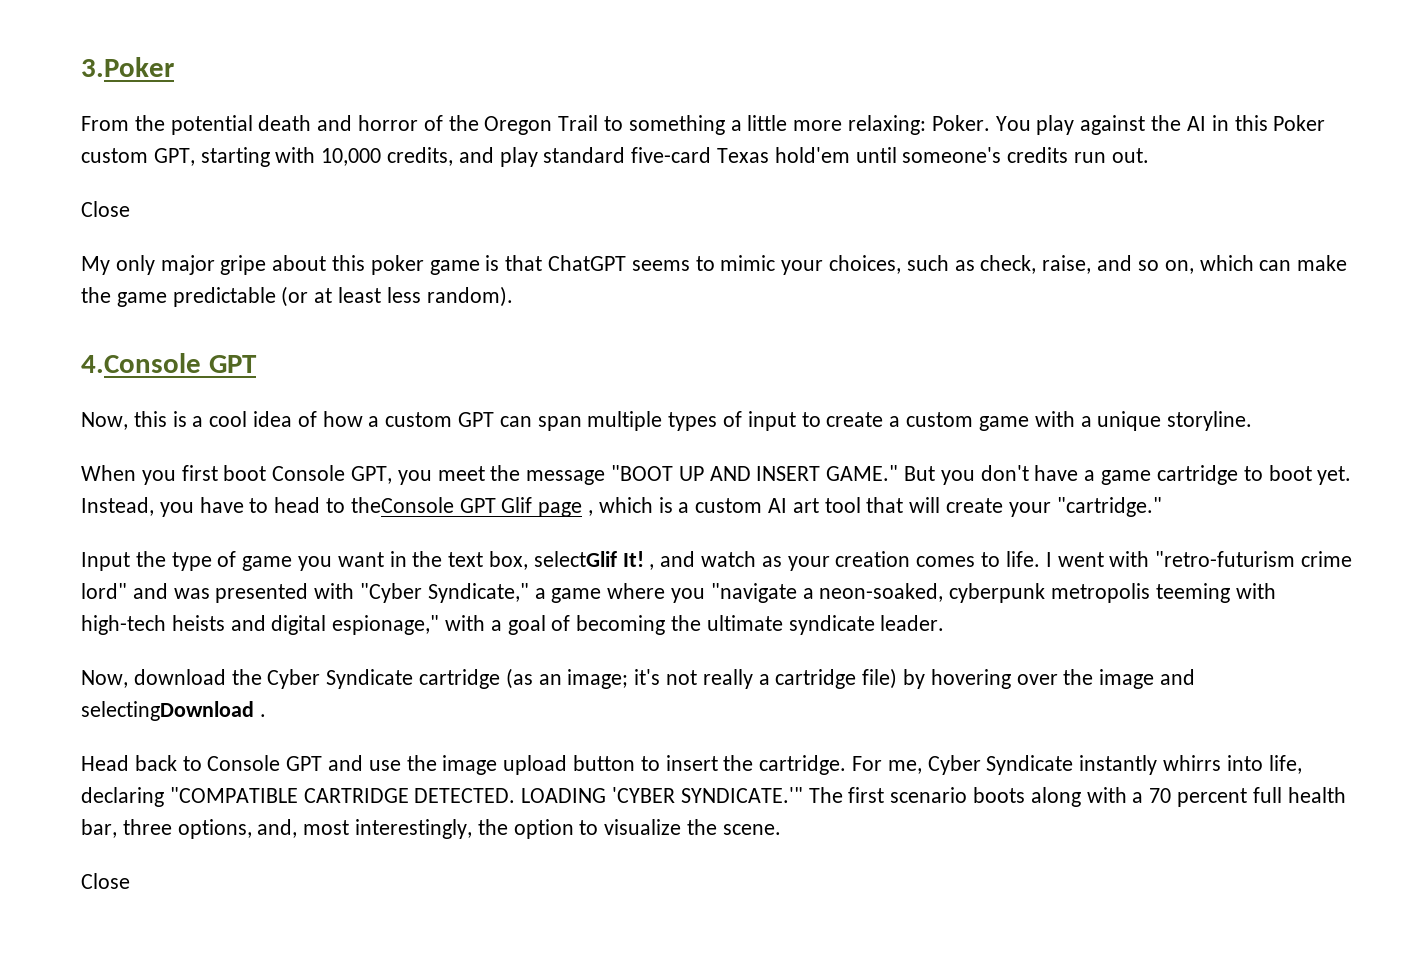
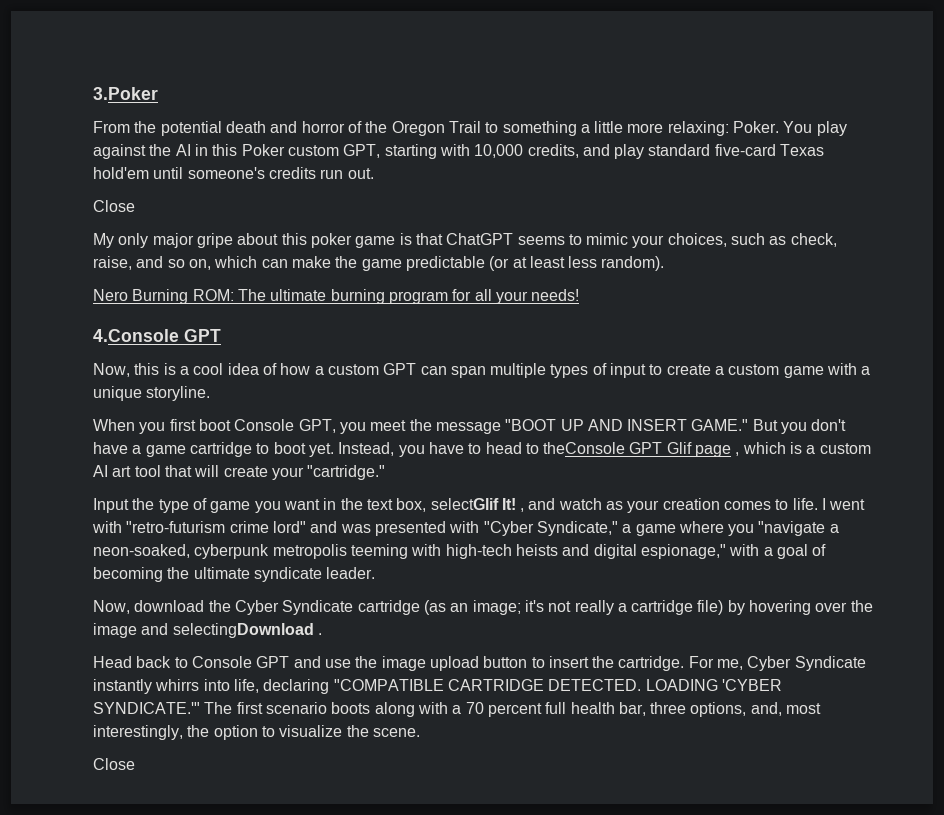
+ Nero Burning ROM: The ultimate burning program for all your needs!

